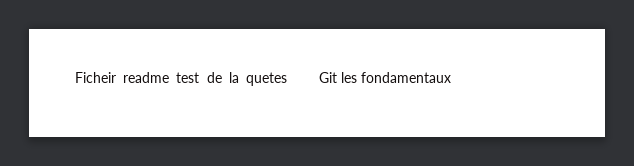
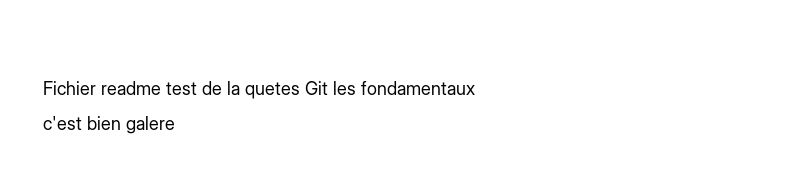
- Ficheir readme test de la quetes Git les fondamentaux
+ Fichier readme test de la quetes Git les fondamentaux
+ c'est bien galere

